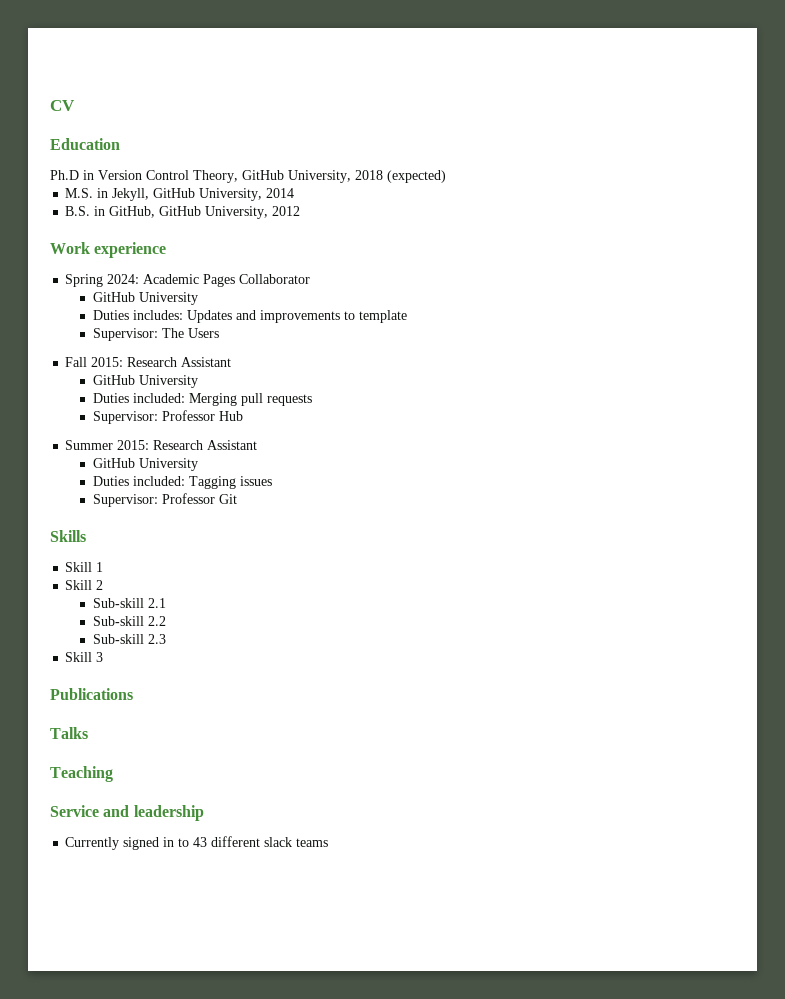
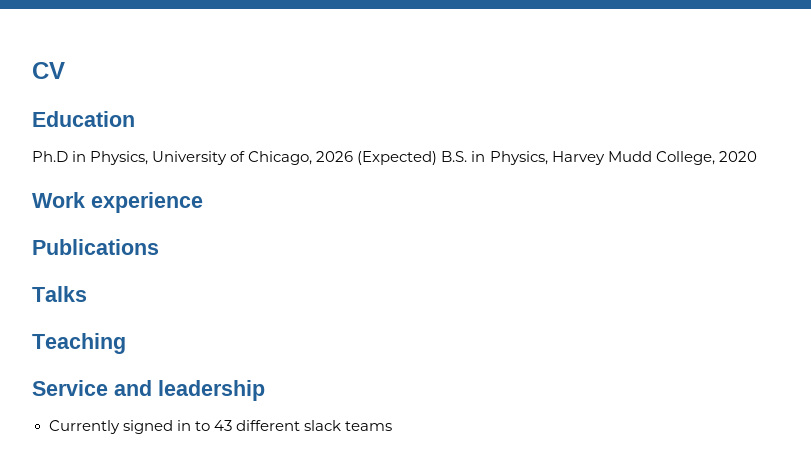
- Ph.D in Version Control Theory, GitHub University, 2018 (expected)
- M.S. in Jekyll, GitHub University, 2014
- B.S. in GitHub, GitHub University, 2012
+ Ph.D in Physics, University of Chicago, 2026 (Expected) B.S. in Physics, Harvey Mudd College, 2020
  Work experience
- Spring 2024: Academic Pages Collaborator
- GitHub University
- Duties includes: Updates and improvements to template
- Supervisor: The Users
- Fall 2015: Research Assistant
- GitHub University
- Duties included: Merging pull requests
- Supervisor: Professor Hub
- Summer 2015: Research Assistant
- GitHub University
- Duties included: Tagging issues
- Supervisor: Professor Git
- Skills
- Skill 1
- Skill 2
- Sub-skill 2.1
- Sub-skill 2.2
- Sub-skill 2.3
- Skill 3

